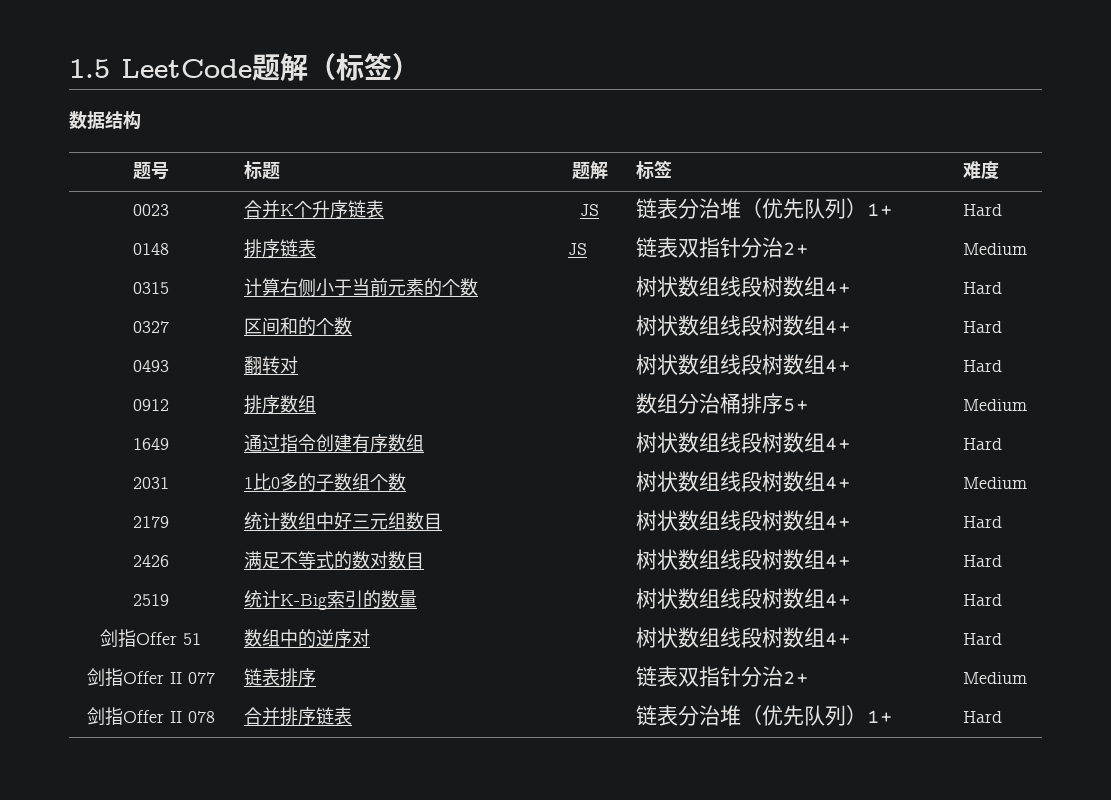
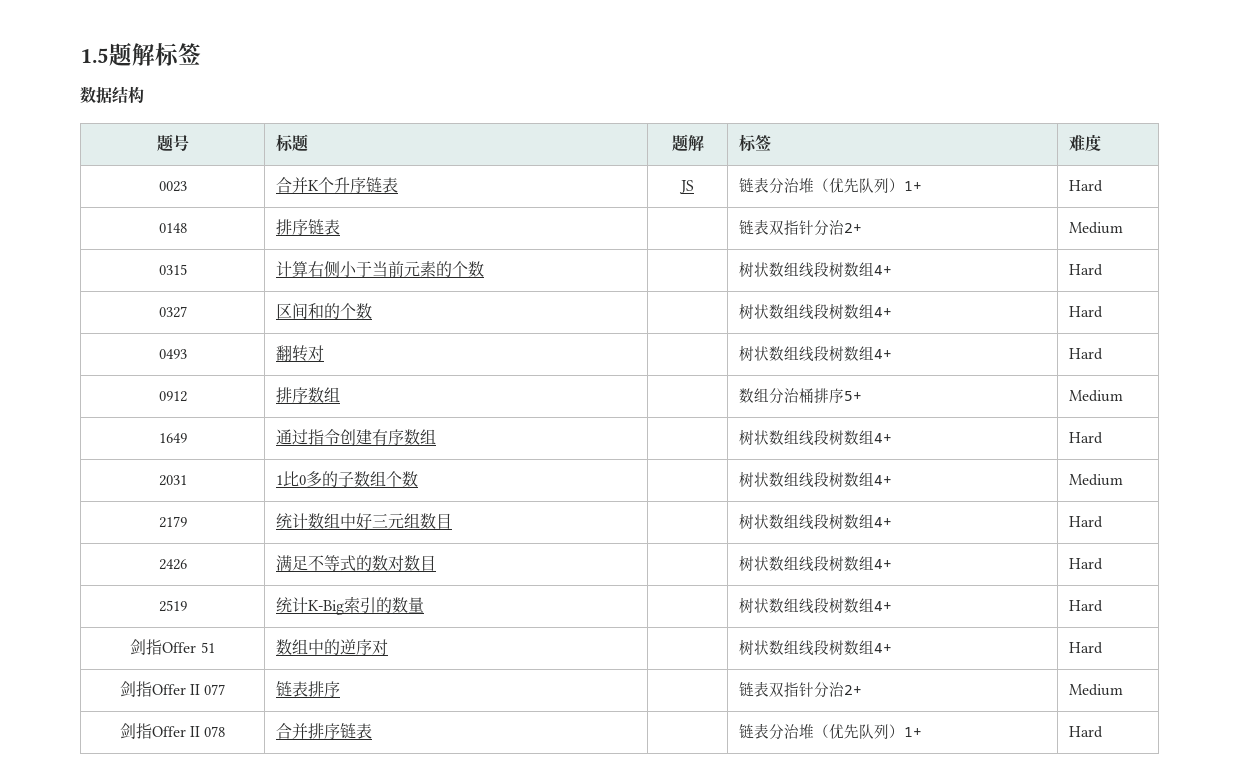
- 1.5 LeetCode题解（标签）
+ 1.5题解标签
- 0148 | 排序链表 | JS | 链表双指针分治2+ | Medium
+ 0148 | 排序链表 | | 链表双指针分治2+ | Medium

